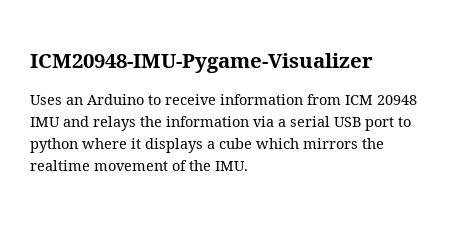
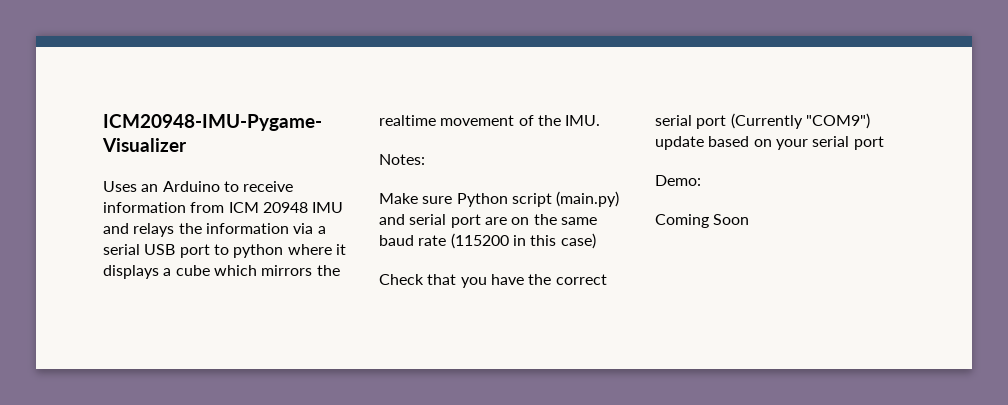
+ Notes:
+ Make sure Python script (main.py) and serial port are on the same baud rate (115200 in this case)
+ Check that you have the correct serial port (Currently "COM9") update based on your serial port
+ Demo:
+ Coming Soon

